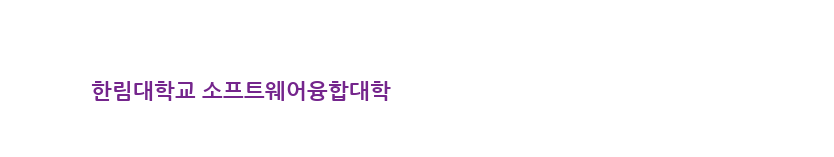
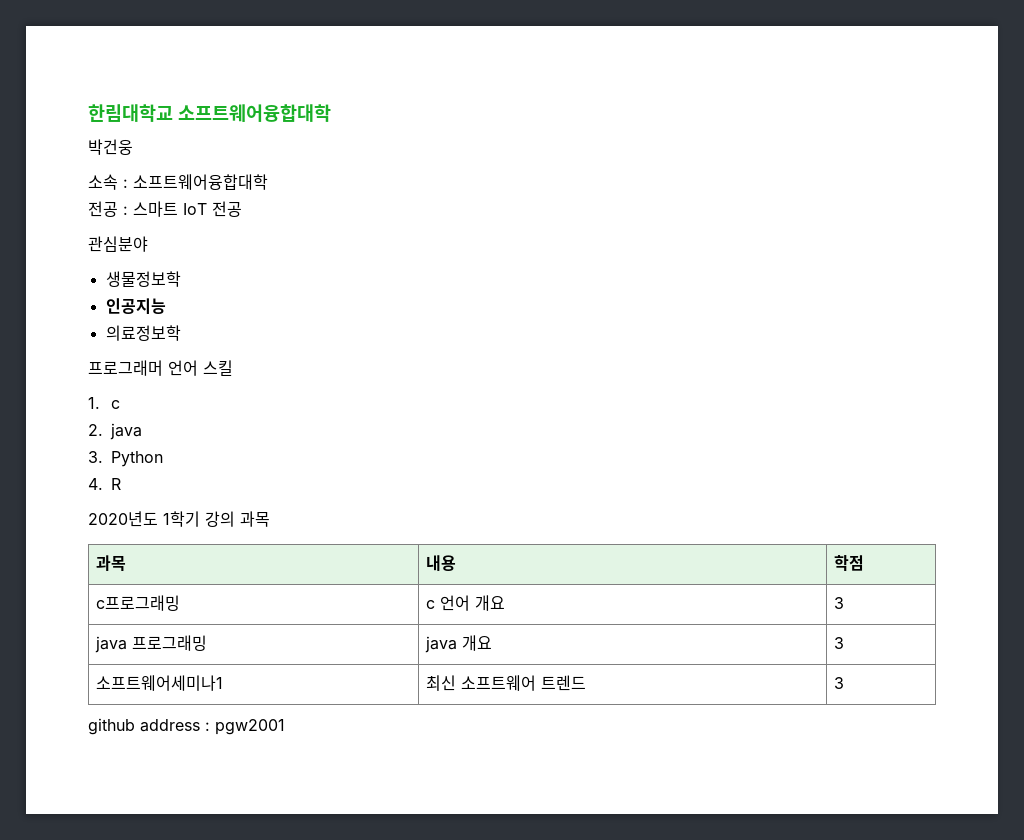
+ 박건웅
+ 소속 : 소프트웨어융합대학
+ 전공 : 스마트 IoT 전공
+ 관심분야
+ 생물정보학
+ 인공지능
+ 의료정보학
+ 프로그래머 언어 스킬
+ 1. c
+ 2. java
+ 3. Python
+ 4. R
+ 2020년도 1학기 강의 과목
+ 과목 | 내용 | 학점
+ c프로그래밍 | c 언어 개요 | 3
+ java 프로그래밍 | java 개요 | 3
+ 소프트웨어세미나1 | 최신 소프트웨어 트렌드 | 3
+ github address : pgw2001

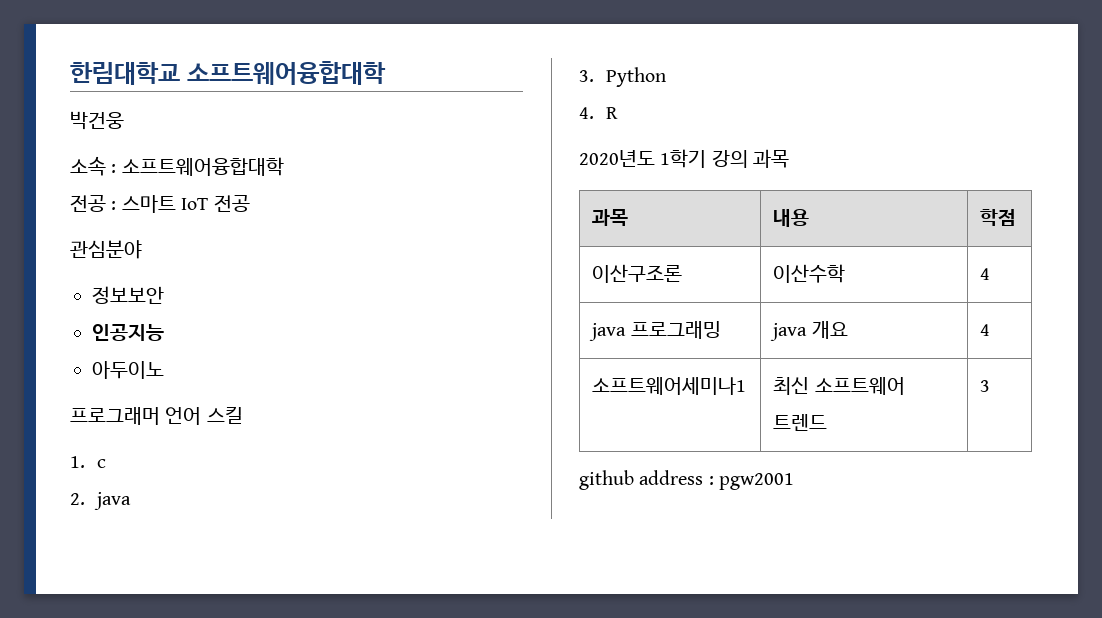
- 생물정보학
+ 정보보안
- 의료정보학
+ 아두이노
- c프로그래밍 | c 언어 개요 | 3
+ 이산구조론 | 이산수학 | 4
- java 프로그래밍 | java 개요 | 3
+ java 프로그래밍 | java 개요 | 4

